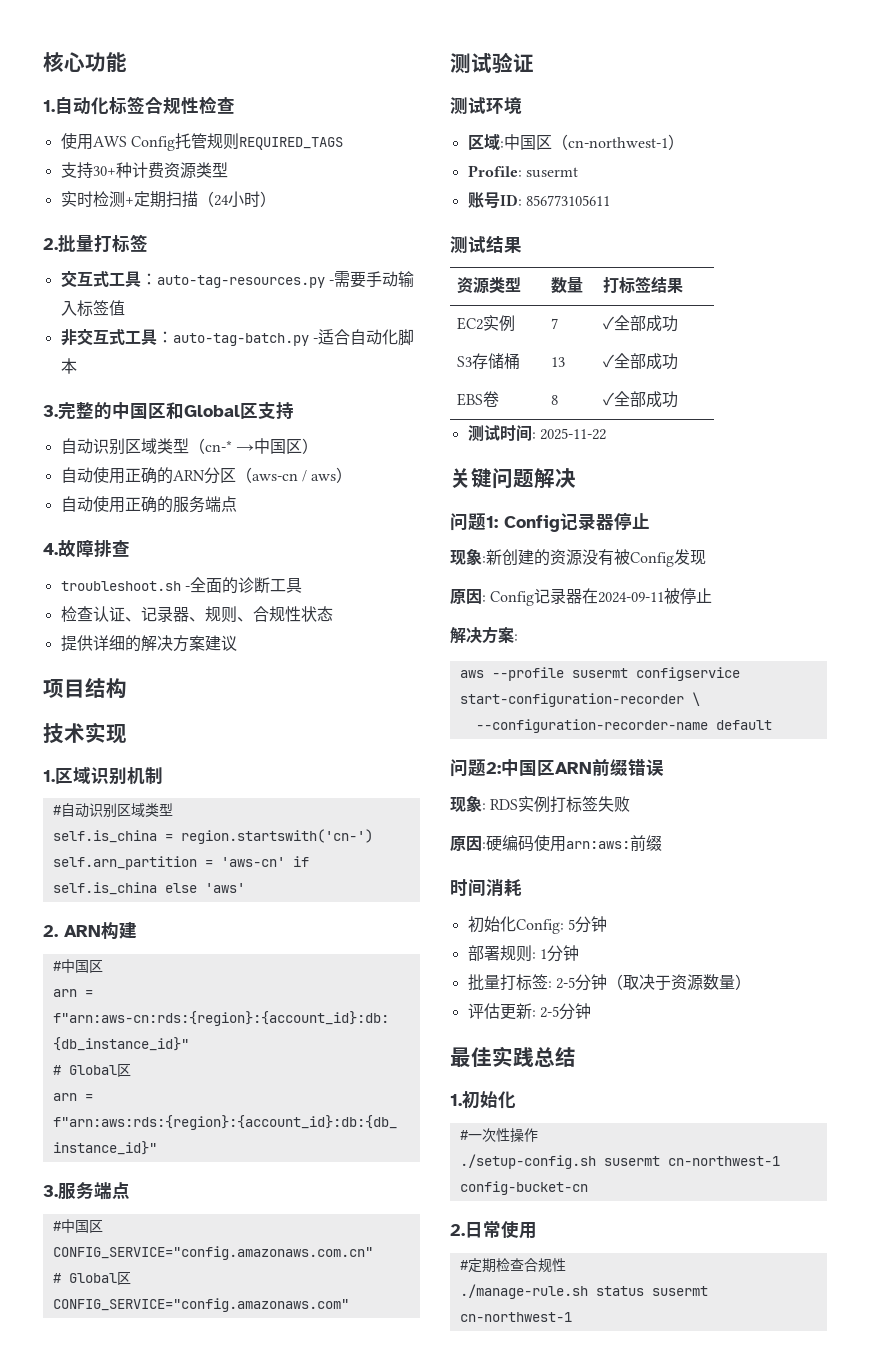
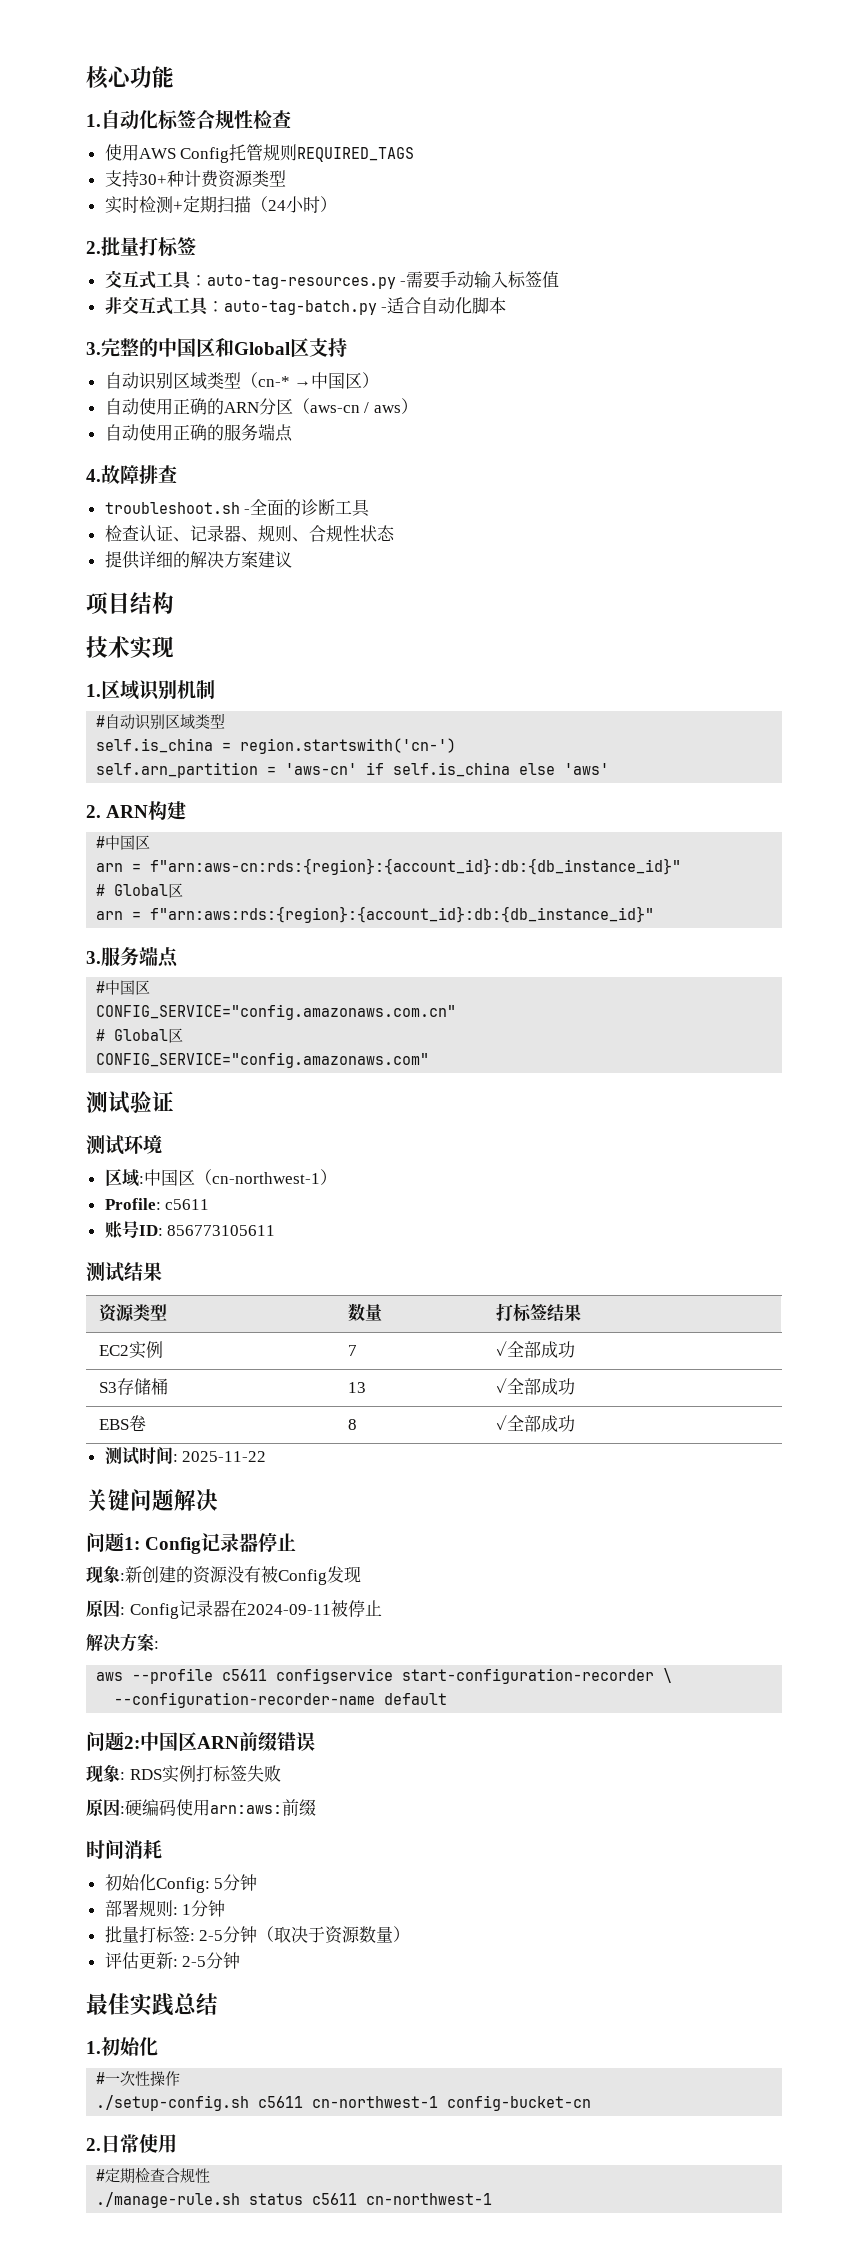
- Profile: susermt
+ Profile: c5611
- aws --profile susermt configservice start-configuration-recorder \
+ aws --profile c5611 configservice start-configuration-recorder \
- ./setup-config.sh susermt cn-northwest-1 config-bucket-cn
+ ./setup-config.sh c5611 cn-northwest-1 config-bucket-cn
- ./manage-rule.sh status susermt cn-northwest-1
+ ./manage-rule.sh status c5611 cn-northwest-1

